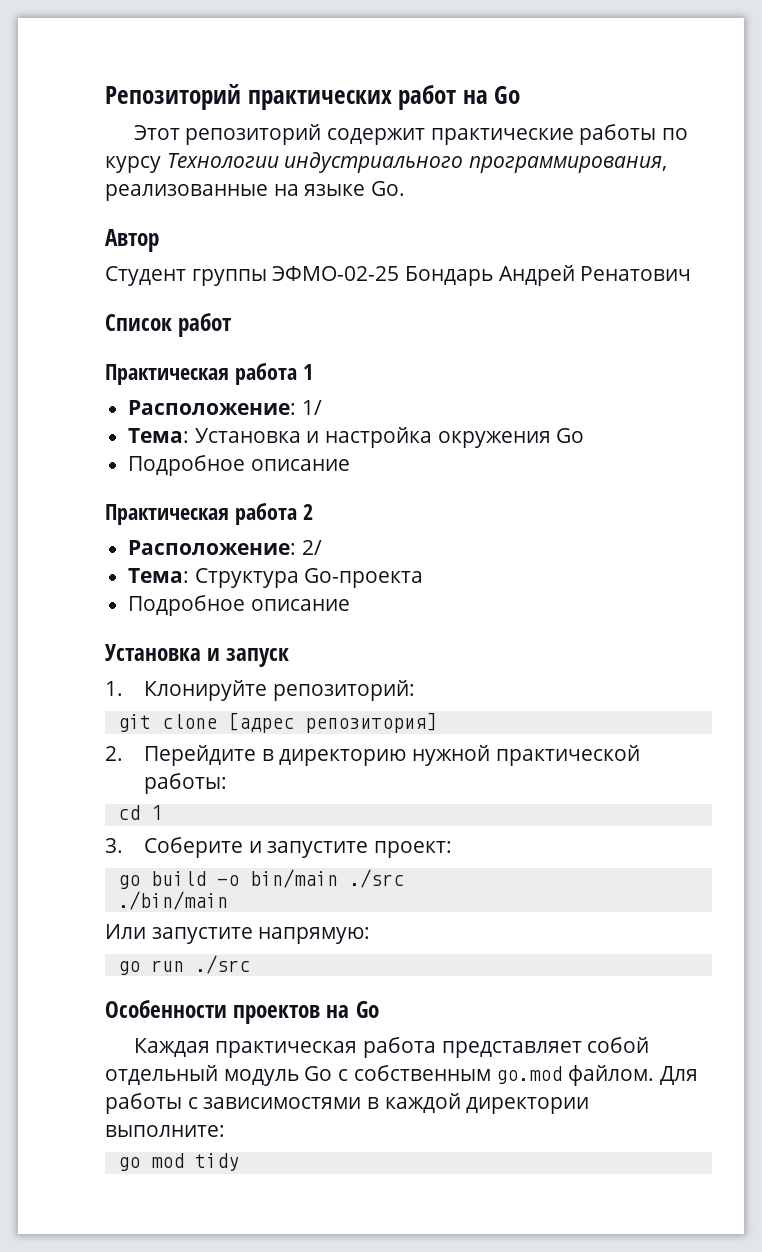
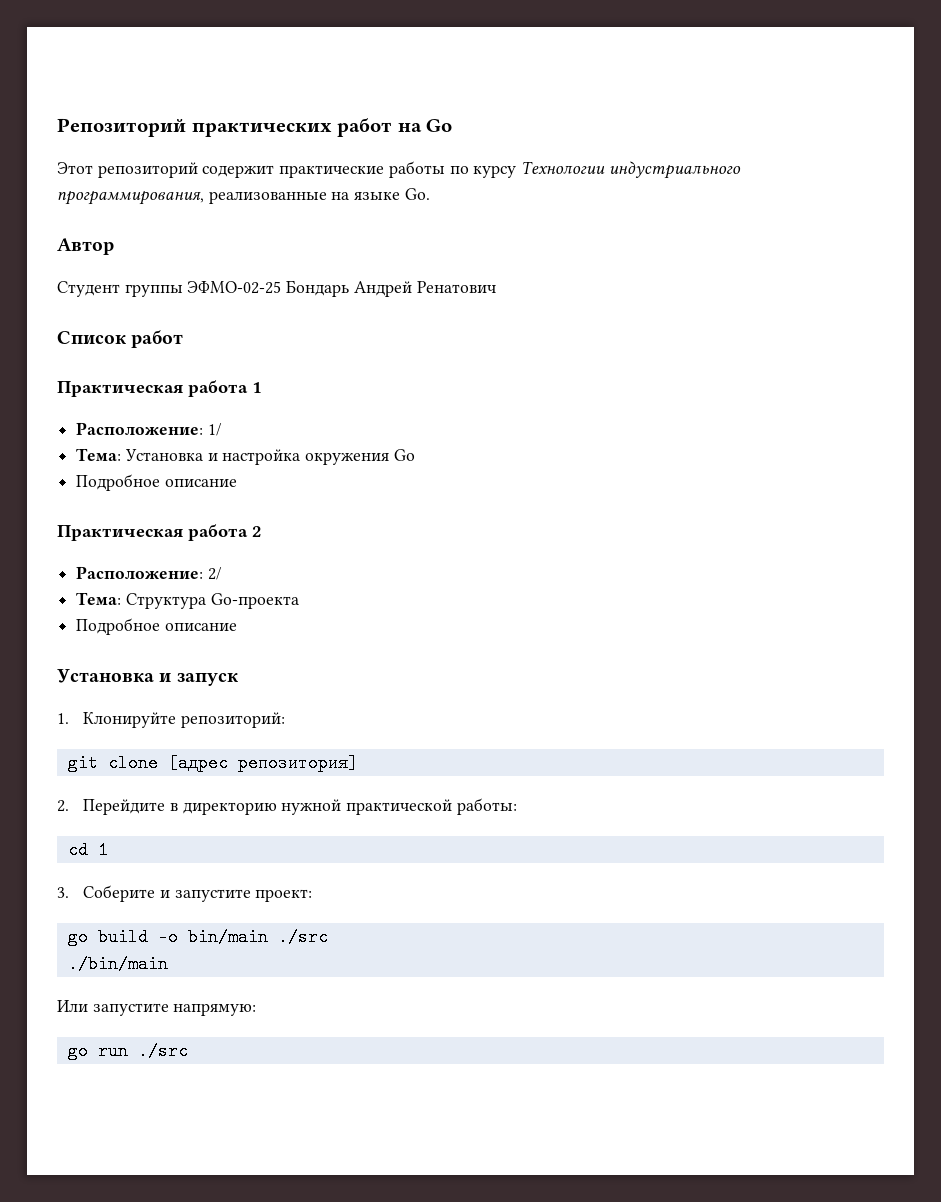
- Особенности проектов на Go
- Каждая практическая работа представляет собой отдельный модуль Go с собственным go.mod файлом. Для работы с зависимостями в каждой директории выполните:
- go mod tidy

